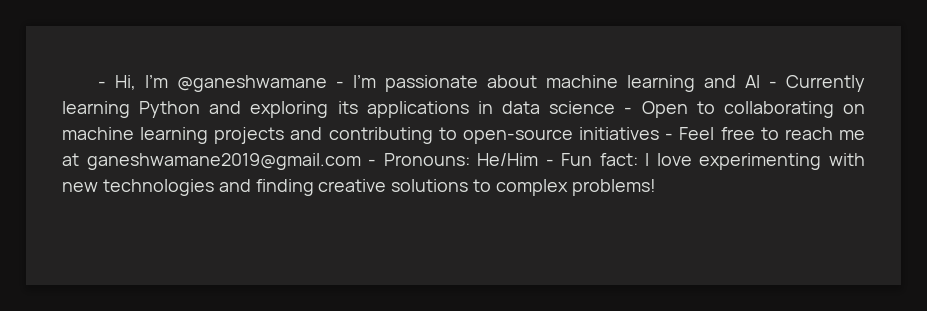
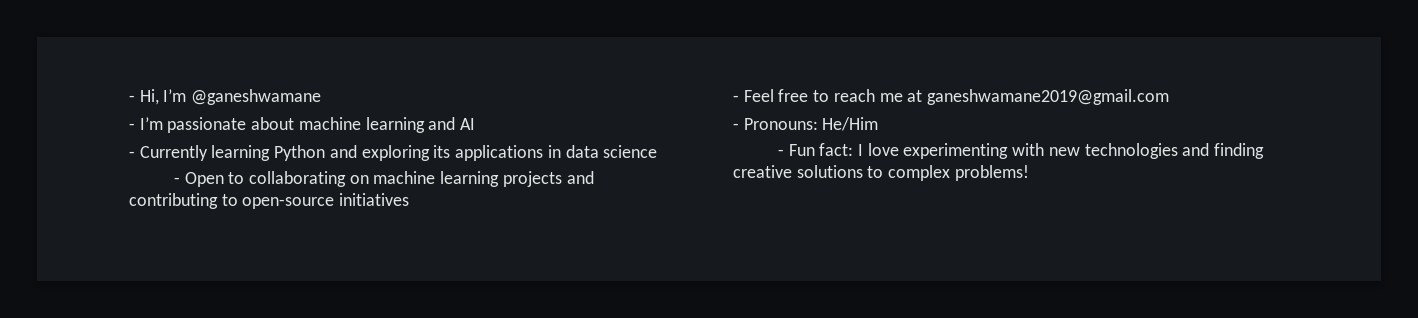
- - Hi, I’m @ganeshwamane - I’m passionate about machine learning and AI - Currently learning Python and exploring its applications in data science - Open to collaborating on machine learning projects and contributing to open-source initiatives - Feel free to reach me at ganeshwamane2019@gmail.com - Pronouns:
+ - Hi, I’m @ganeshwamane
+ - I’m passionate about machine learning and AI
+ - Currently learning Python and exploring its applications in data science
+ - Open to collaborating on machine learning projects and contributing to open-source initiatives
+ - Feel free to reach me at ganeshwamane2019@gmail.com
+ - Pronouns:
- He/Him - Fun fact:
+ He/Him
+ - Fun fact:

